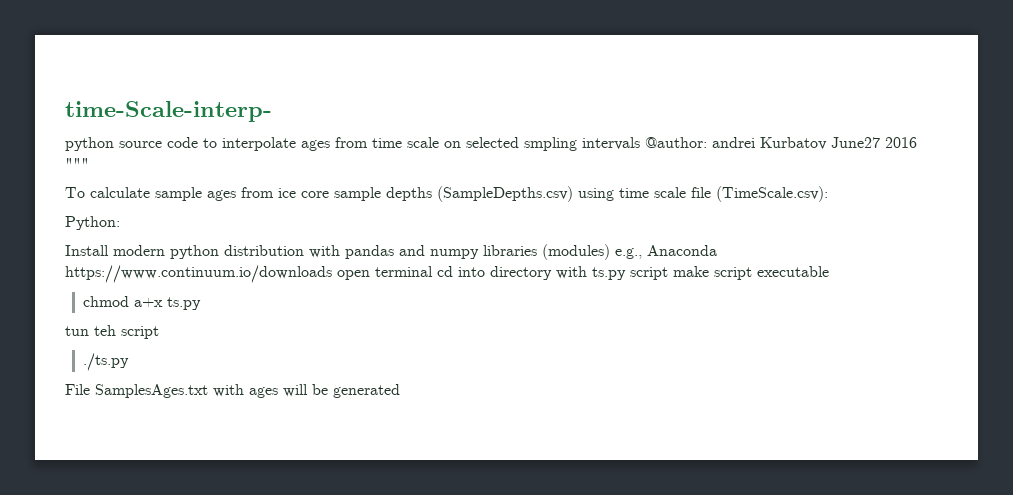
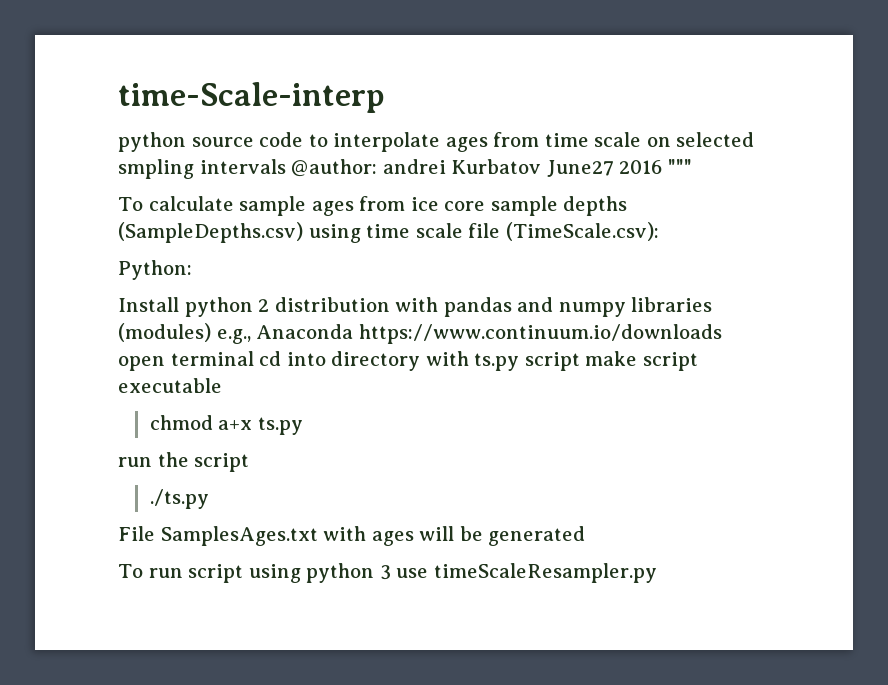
- time-Scale-interp-
+ time-Scale-interp
- Install modern python distribution with pandas and numpy libraries (modules) e.g., Anaconda https://www.continuum.io/downloads open terminal cd into directory with ts.py script make script executable
+ Install python 2 distribution with pandas and numpy libraries (modules) e.g., Anaconda https://www.continuum.io/downloads open terminal cd into directory with ts.py script make script executable
- tun teh script
+ run the script
+ To run script using python 3 use timeScaleResampler.py

